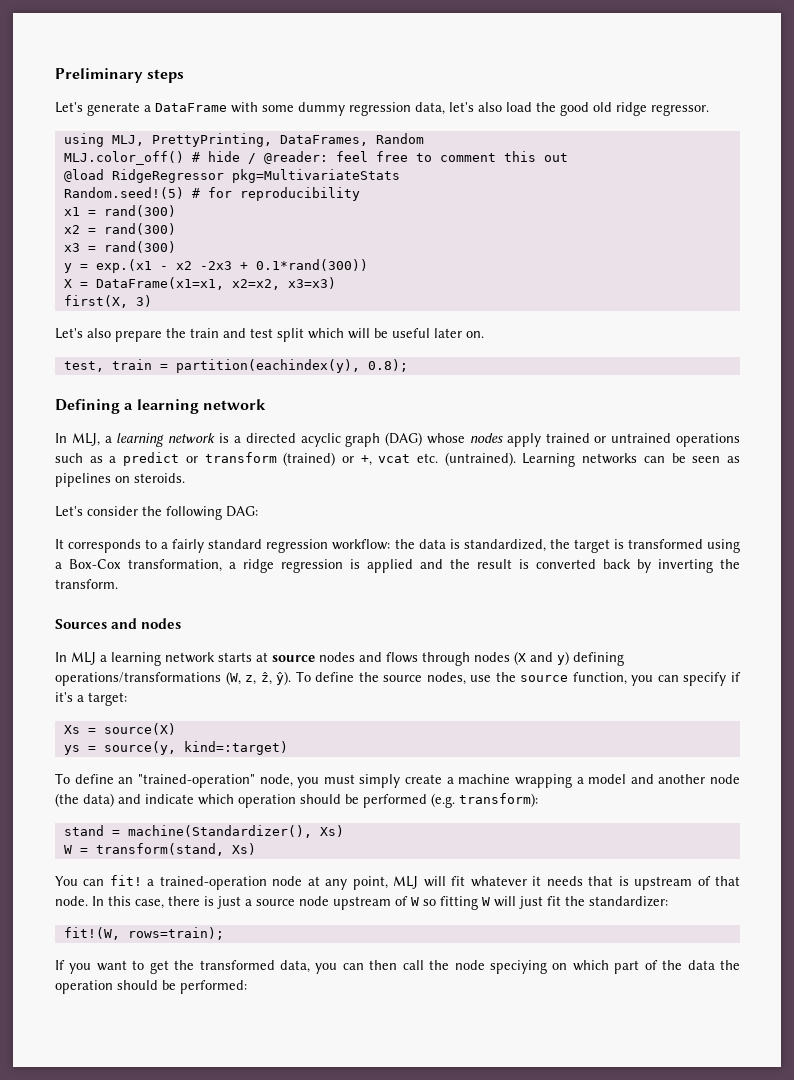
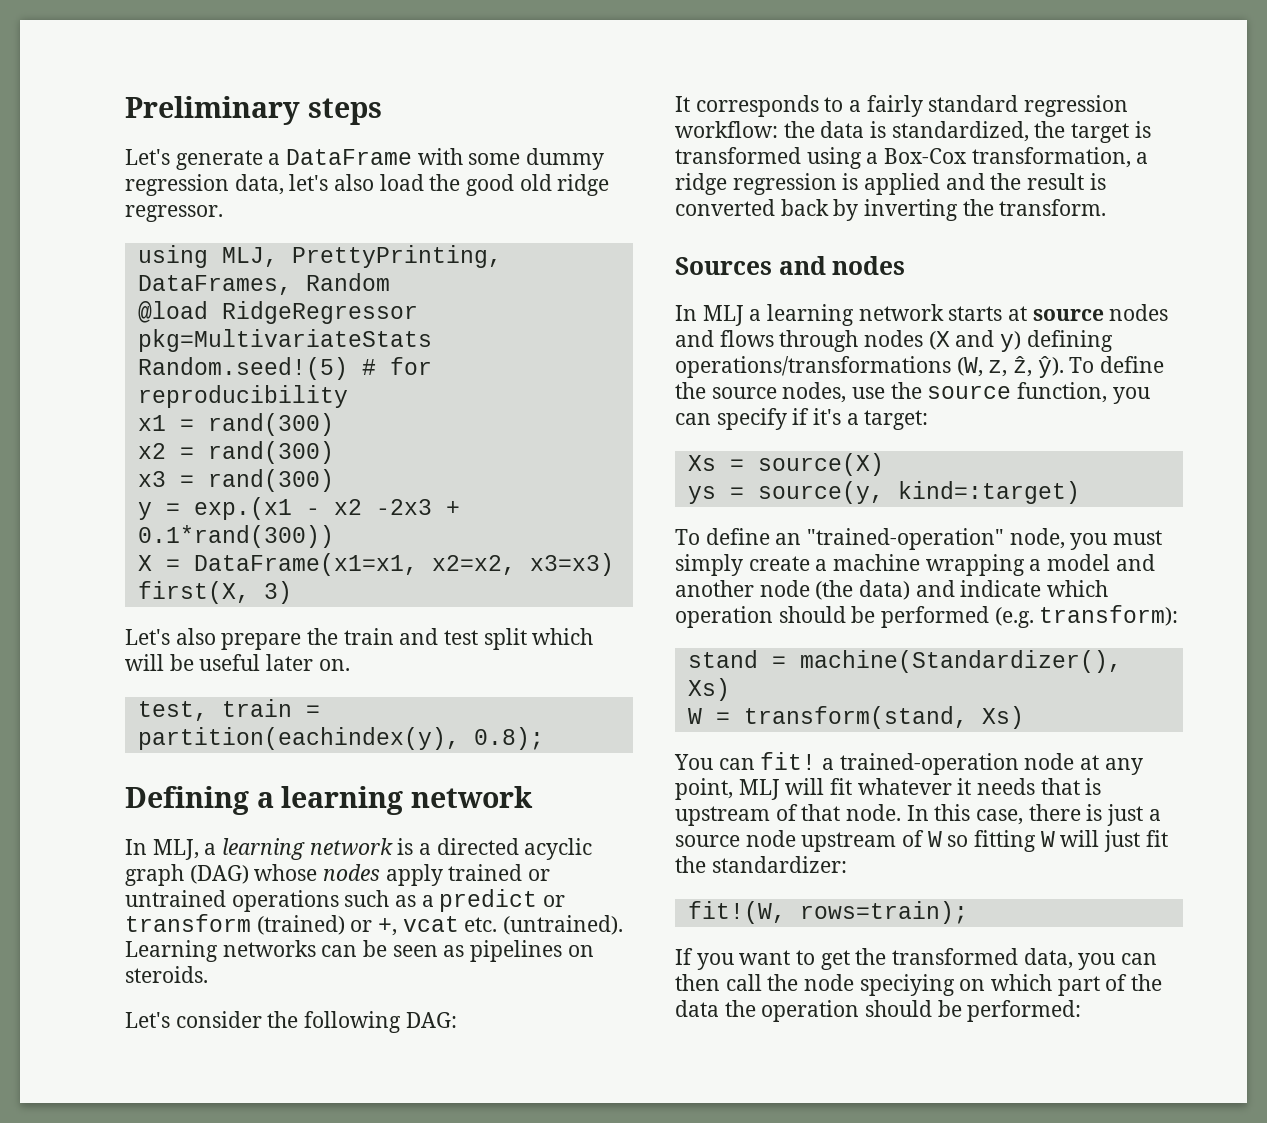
- MLJ.color_off() # hide / @reader: feel free to comment this out

